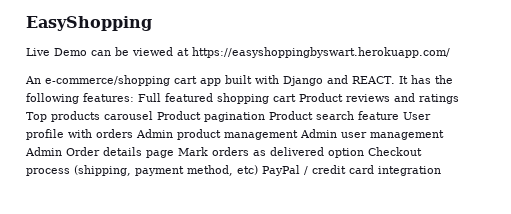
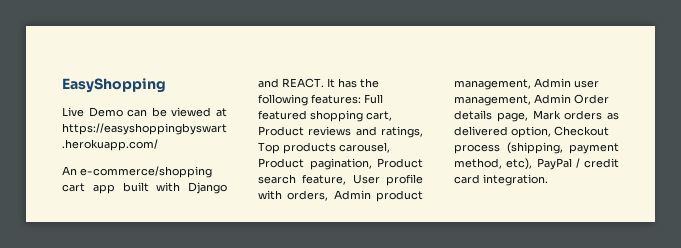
- It has the following features: Full featured shopping cart Product reviews and ratings Top products carousel Product pagination Product search feature User profile with orders Admin product management Admin user management Admin Order details page Mark orders as delivered option Checkout process (shipping, payment method, etc) PayPal / credit card integration
+ It has the following features: Full featured shopping cart, Product reviews and ratings, Top products carousel, Product pagination, Product search feature, User profile with orders, Admin product management, Admin user management, Admin Order details page, Mark orders as delivered option, Checkout process (shipping, payment method, etc), PayPal / credit card integration.

